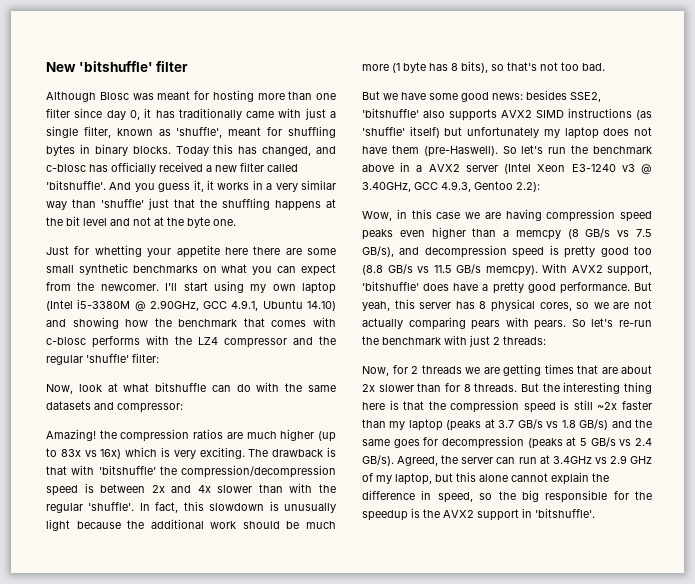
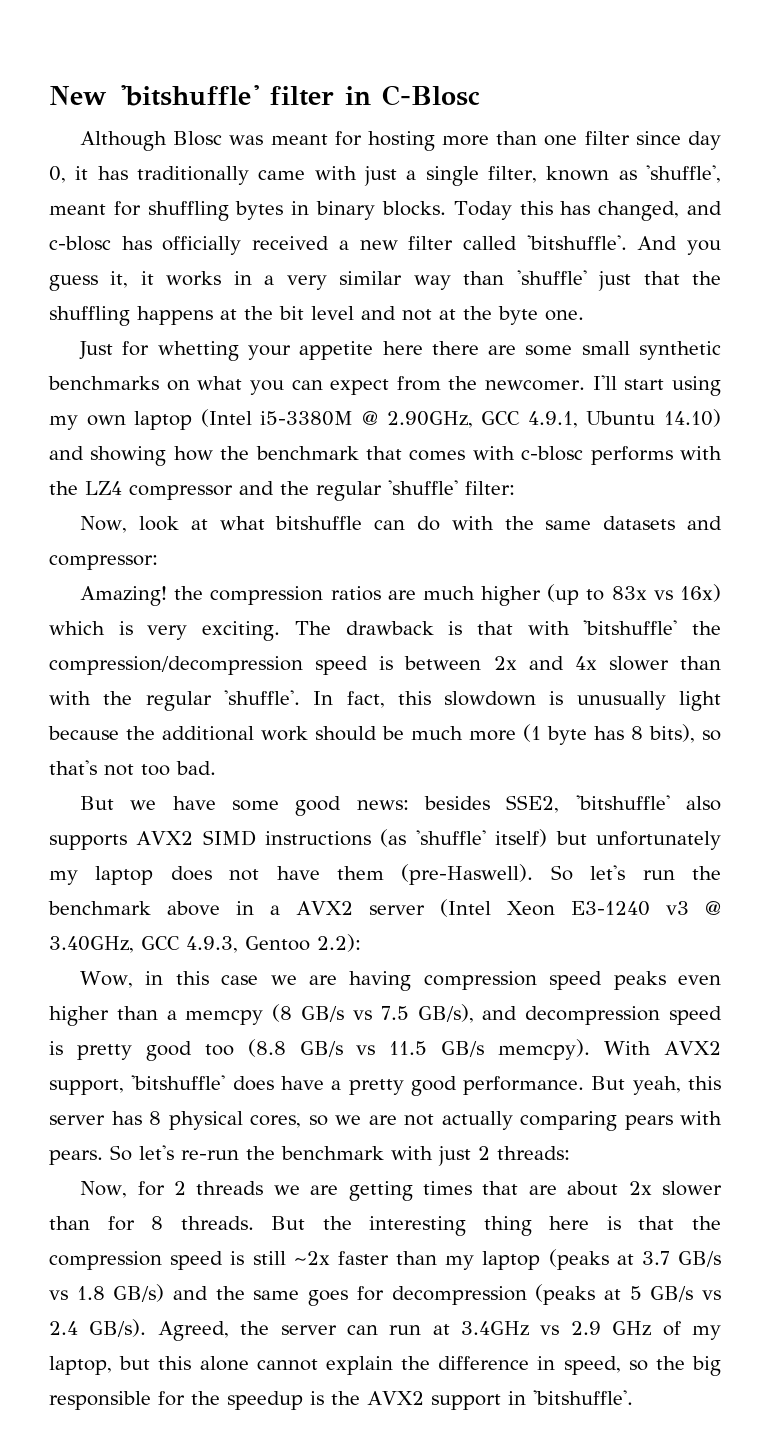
- New 'bitshuffle' filter
+ New 'bitshuffle' filter in C-Blosc

